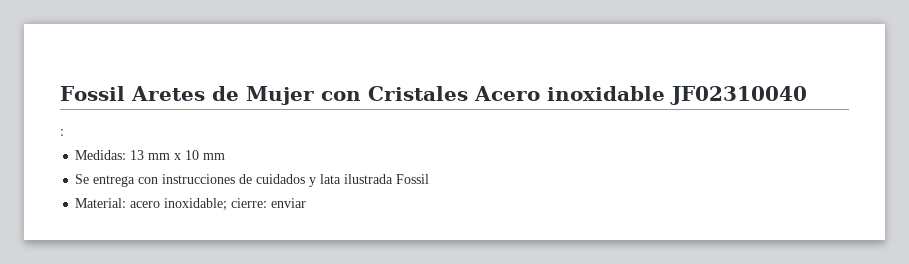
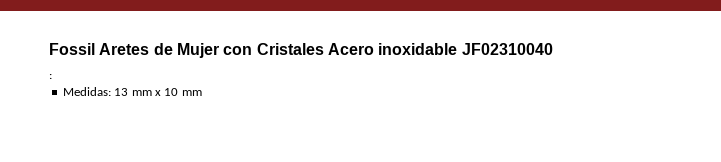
- Se entrega con instrucciones de cuidados y lata ilustrada Fossil
- Material: acero inoxidable; cierre: enviar

